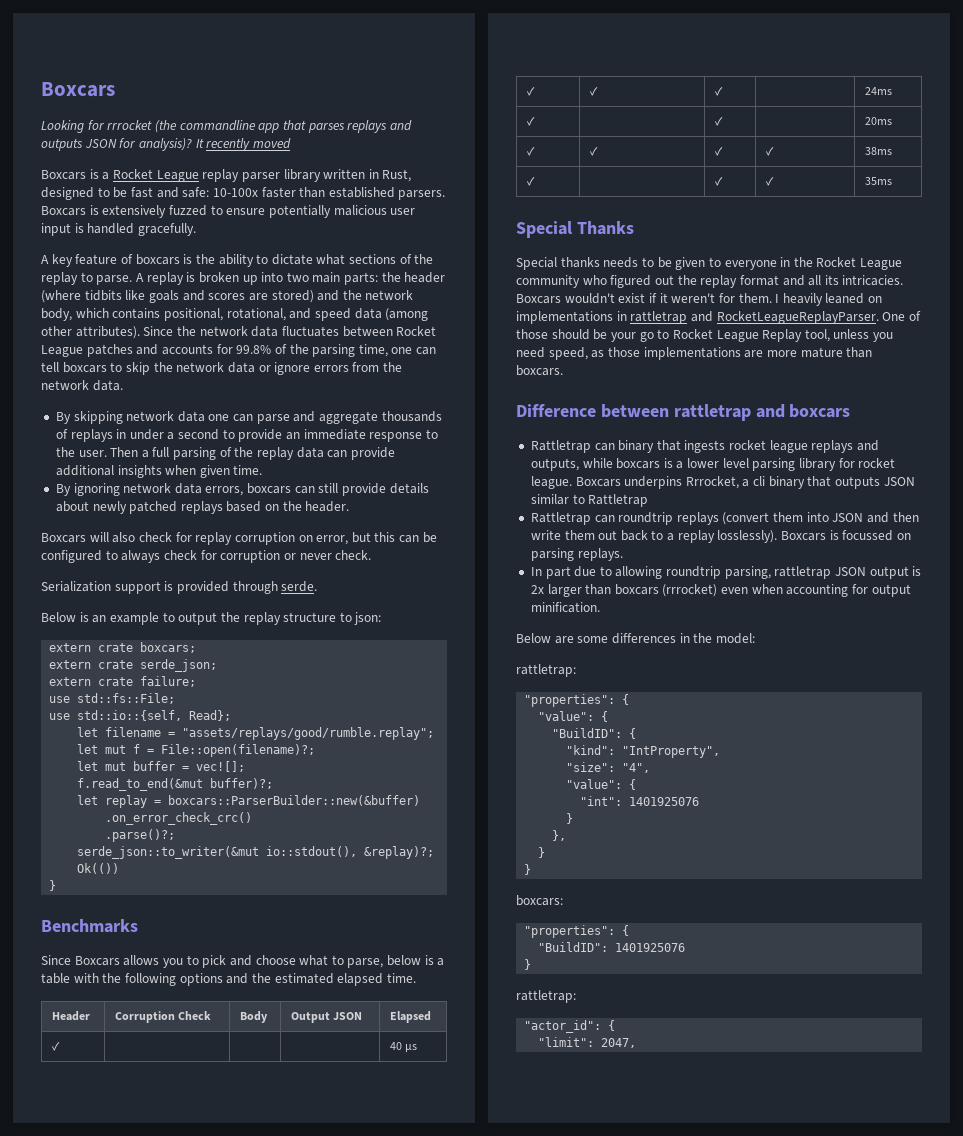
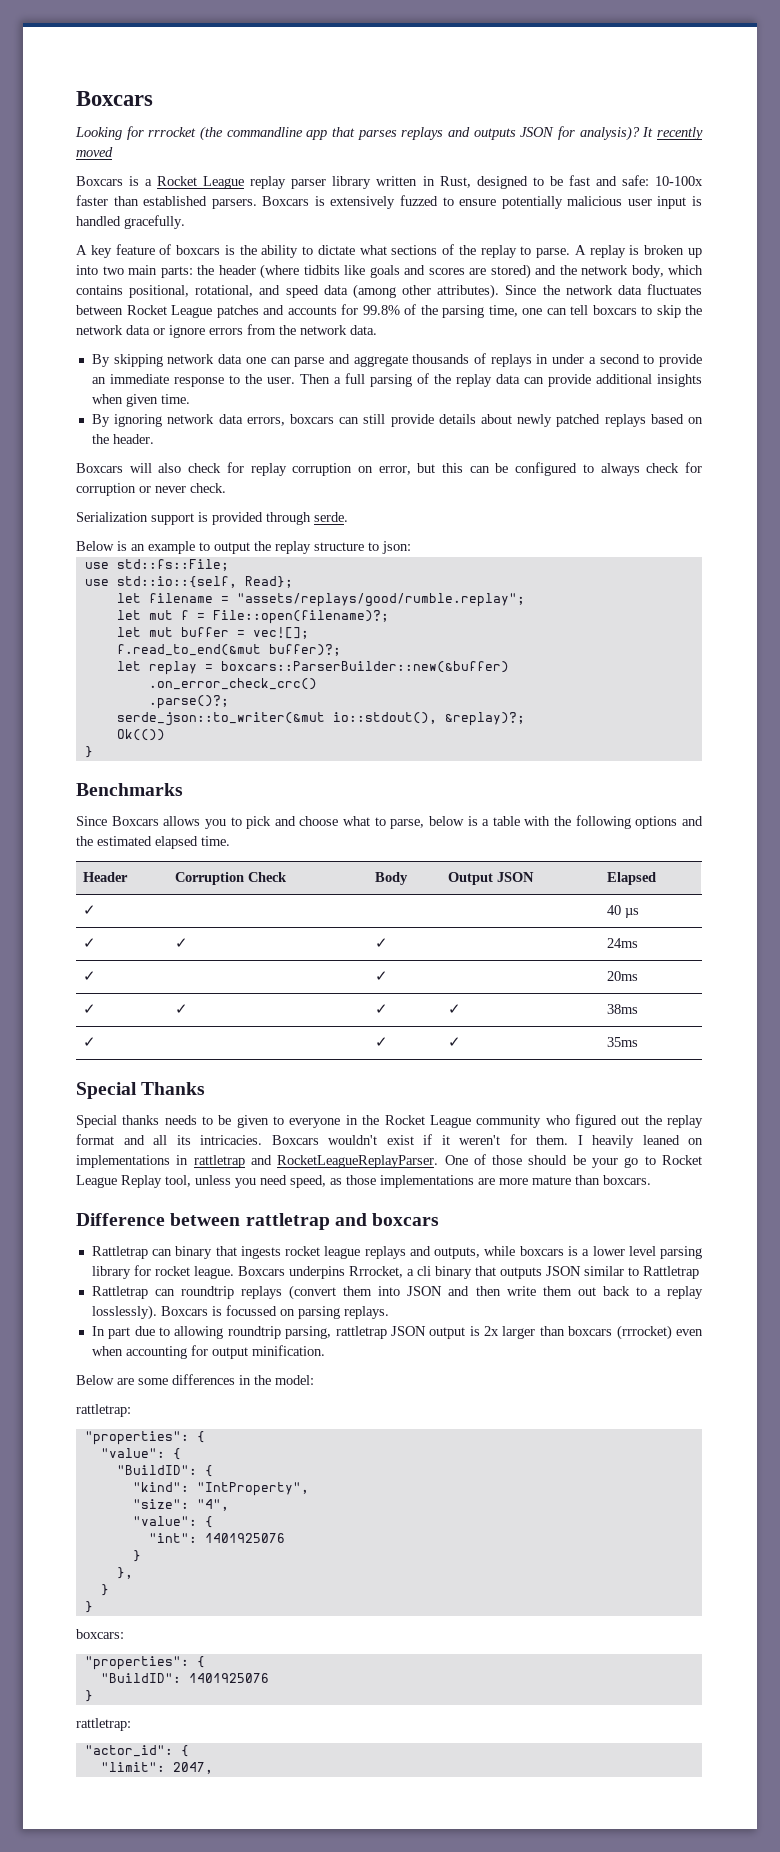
- extern crate boxcars;
- extern crate serde_json;
- extern crate failure;

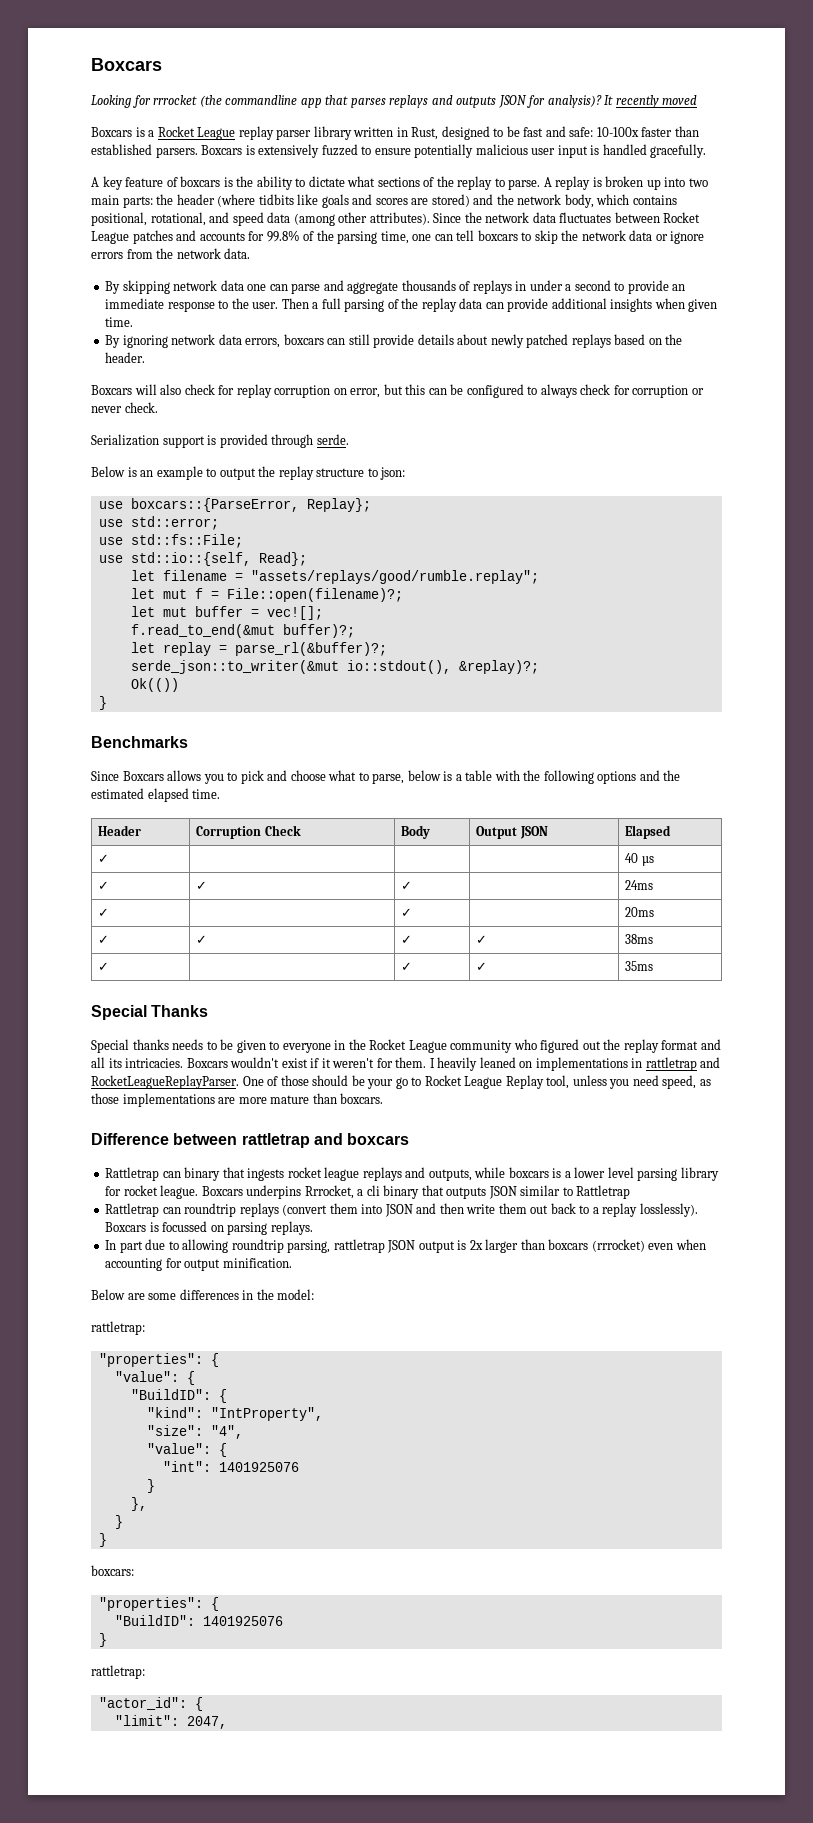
+ use boxcars::{ParseError, Replay};
+ use std::error;
- let replay = boxcars::ParserBuilder::new(&buffer)
- .on_error_check_crc()
- .parse()?;
+ let replay = parse_rl(&buffer)?;

